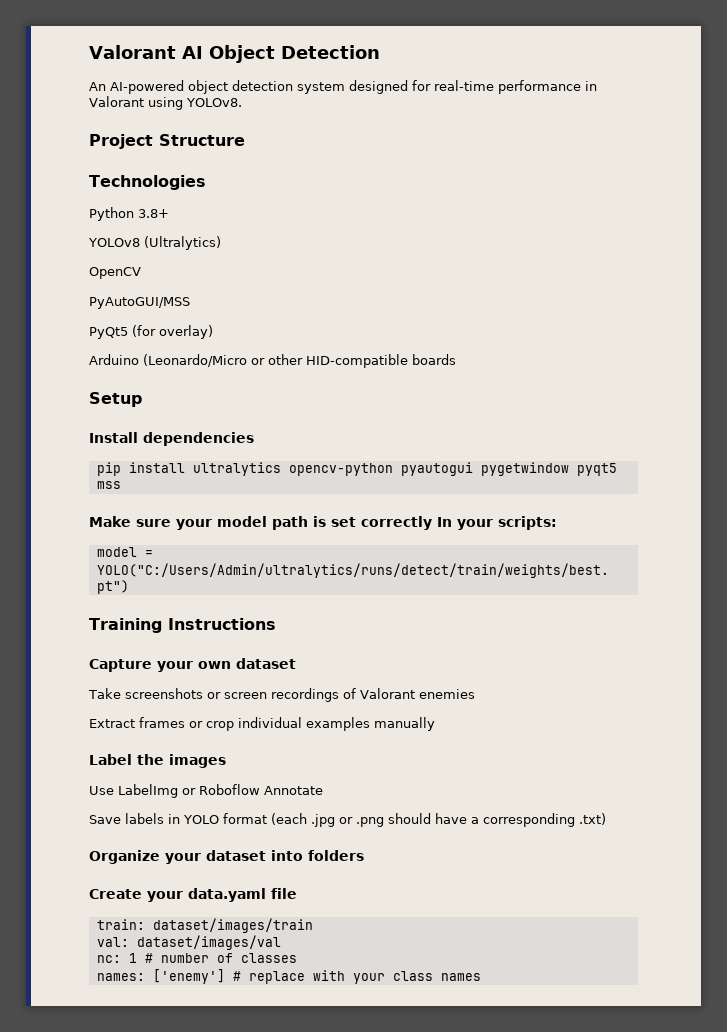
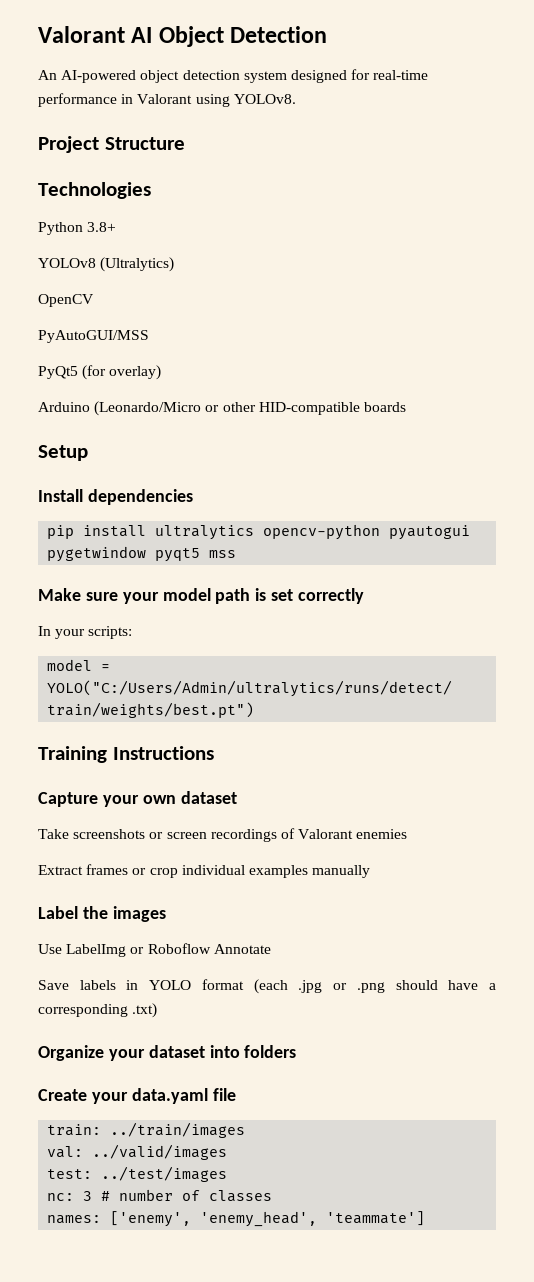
- Make sure your model path is set correctly In your scripts:
+ Make sure your model path is set correctly
+ In your scripts:
- train: dataset/images/train
+ train: ../train/images
- val: dataset/images/val
+ val: ../valid/images
+ test: ../test/images
- nc: 1 # number of classes
+ nc: 3 # number of classes
- names: ['enemy'] # replace with your class names
+ names: ['enemy', 'enemy_head', 'teammate']

